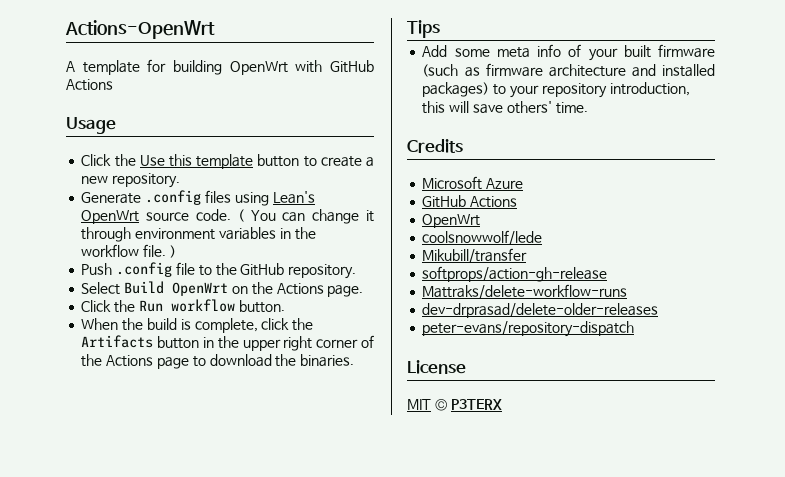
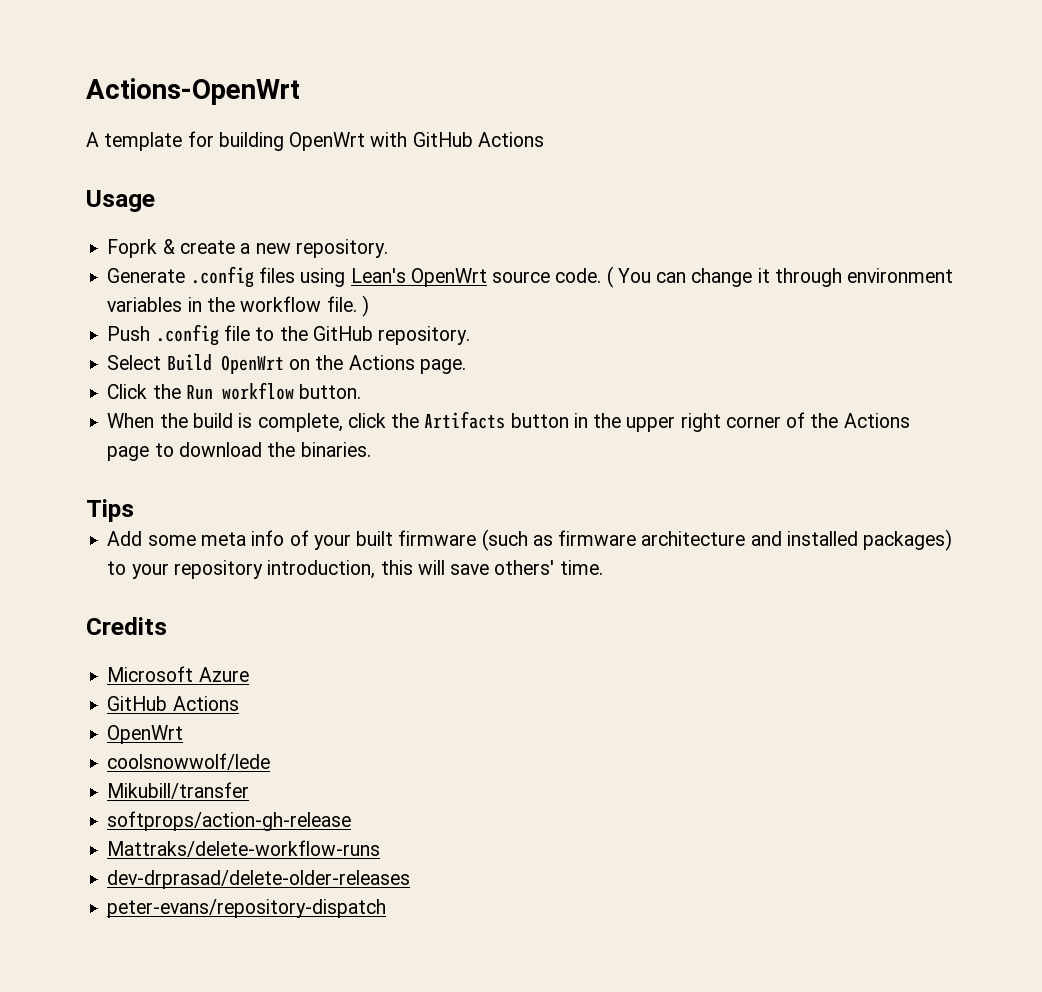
- Click the Use this template button to create a new repository.
+ Foprk & create a new repository.
- License
- MIT © P3TERX

